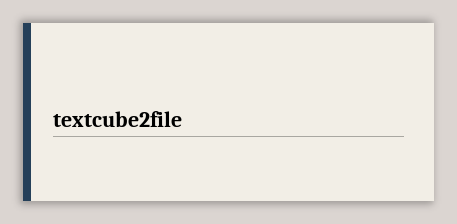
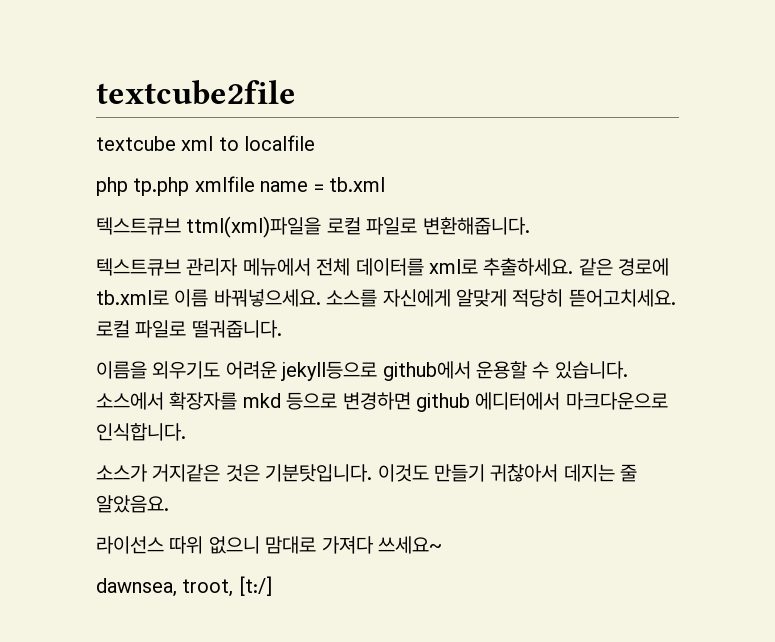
+ textcube xml to localfile
+ php tp.php xmlfile name = tb.xml
+ 텍스트큐브 ttml(xml)파일을 로컬 파일로 변환해줍니다.
+ 텍스트큐브 관리자 메뉴에서 전체 데이터를 xml로 추출하세요. 같은 경로에 tb.xml로 이름 바꿔넣으세요. 소스를 자신에게 알맞게 적당히 뜯어고치세요. 로컬 파일로 떨궈줍니다.
+ 이름을 외우기도 어려운 jekyll등으로 github에서 운용할 수 있습니다. 소스에서 확장자를 mkd 등으로 변경하면 github 에디터에서 마크다운으로 인식합니다.
+ 소스가 거지같은 것은 기분탓입니다. 이것도 만들기 귀찮아서 데지는 줄 알았음요.
+ 라이선스 따위 없으니 맘대로 가져다 쓰세요~
+ dawnsea, troot, [t:/]

